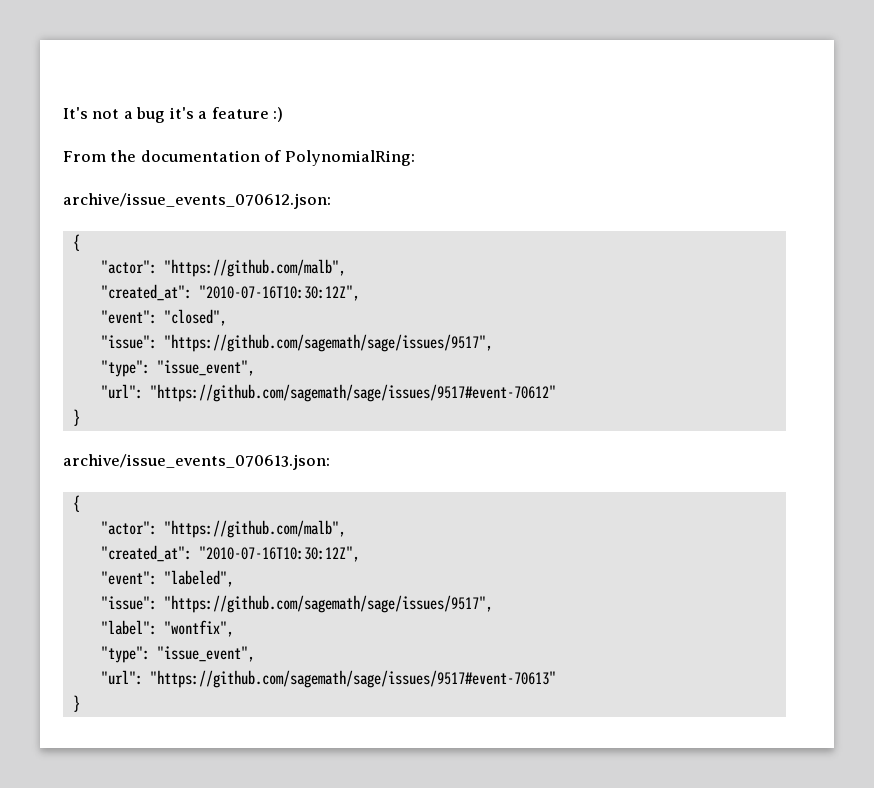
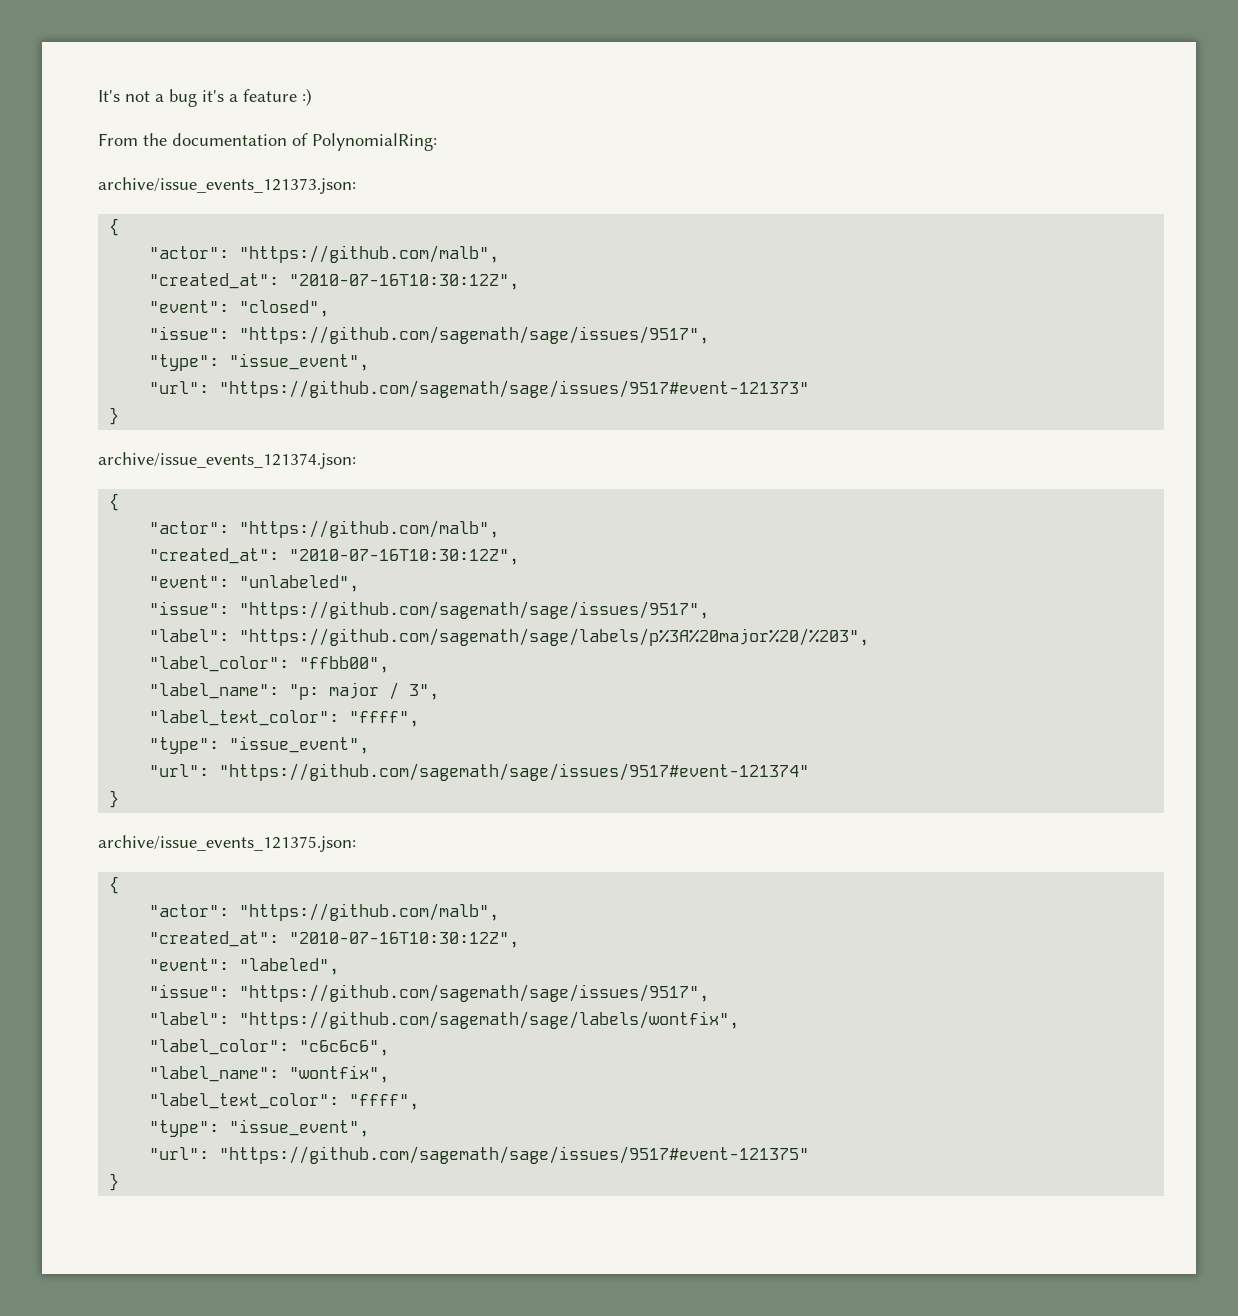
- archive/issue_events_070612.json:
+ archive/issue_events_121373.json:
- "url": "https://github.com/sagemath/sage/issues/9517#event-70612"
+ "url": "https://github.com/sagemath/sage/issues/9517#event-121373"
  }
- archive/issue_events_070613.json:
+ archive/issue_events_121374.json:
+ {
+ "actor": "https://github.com/malb",
+ "created_at": "2010-07-16T10:30:12Z",
+ "event": "unlabeled",
+ "issue": "https://github.com/sagemath/sage/issues/9517",
+ "label": "https://github.com/sagemath/sage/labels/p%3A%20major%20/%203",
+ "label_color": "ffbb00",
+ "label_name": "p: major / 3",
+ "label_text_color": "ffff",
+ "type": "issue_event",
+ "url": "https://github.com/sagemath/sage/issues/9517#event-121374"
+ }
+ archive/issue_events_121375.json:
- "label": "wontfix",
+ "label": "https://github.com/sagemath/sage/labels/wontfix",
+ "label_color": "c6c6c6",
+ "label_name": "wontfix",
+ "label_text_color": "ffff",
  "type": "issue_event",
- "url": "https://github.com/sagemath/sage/issues/9517#event-70613"
+ "url": "https://github.com/sagemath/sage/issues/9517#event-121375"

